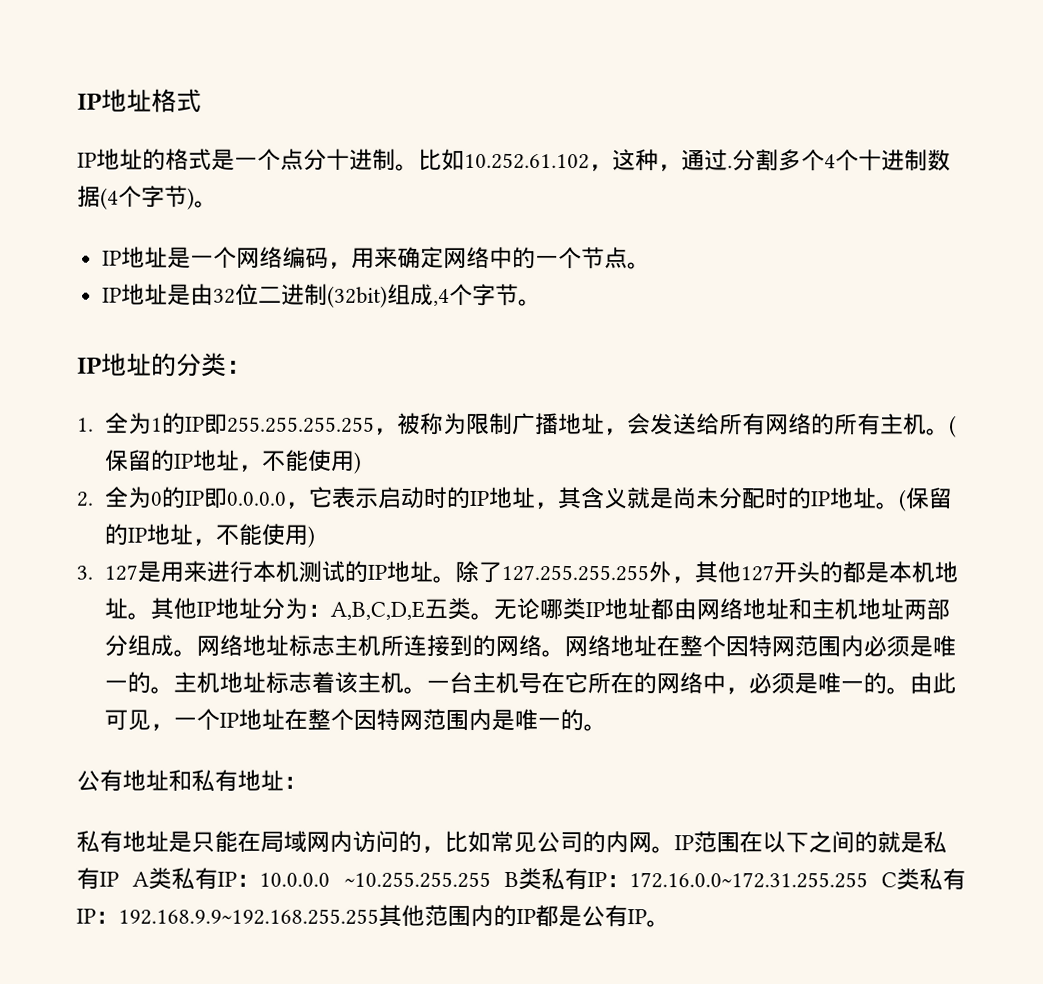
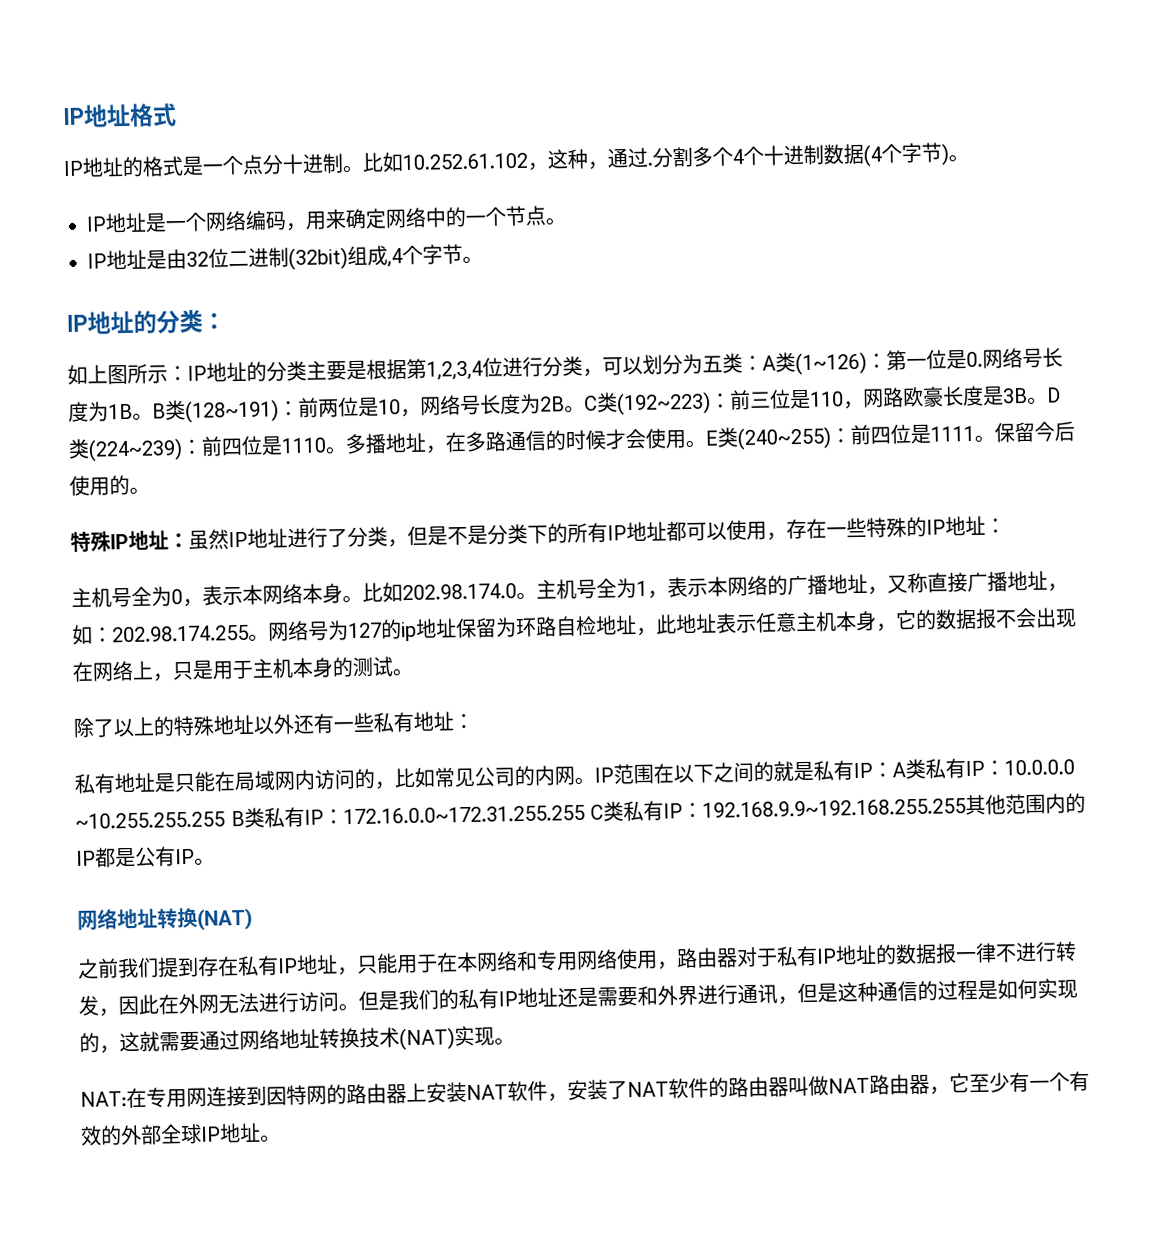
- 1.全为1的IP即255.255.255.255，被称为限制广播地址，会发送给所有网络的所有主机。(保留的IP地址，不能使用)
- 2.全为0的IP即0.0.0.0，它表示启动时的IP地址，其含义就是尚未分配时的IP地址。(保留的IP地址，不能使用)
- 3. 127是用来进行本机测试的IP地址。除了127.255.255.255外，其他127开头的都是本机地址。其他IP地址分为：A,B,C,D,E五类。无论哪类IP地址都由网络地址和主机地址两部分组成。网络地址标志主机所连接到的网络。网络地址在整个因特网范围内必须是唯一的。主机地址标志着该主机。一台主机号在它所在的网络中，必须是唯一的。由此可见，一个IP地址在整个因特网范围内是唯一的。
- 公有地址和私有地址：
+ 如上图所示：IP地址的分类主要是根据第1,2,3,4位进行分类，可以划分为五类：A类(1~126)：第一位是0.网络号长度为1B。B类(128~191)：前两位是10，网络号长度为2B。C类(192~223)：前三位是110，网路欧豪长度是3B。D类(224~239)：前四位是1110。多播地址，在多路通信的时候才会使用。E类(240~255)：前四位是1111。保留今后使用的。
+ 特殊IP地址：虽然IP地址进行了分类，但是不是分类下的所有IP地址都可以使用，存在一些特殊的IP地址：
+ 主机号全为0，表示本网络本身。比如202.98.174.0。主机号全为1，表示本网络的广播地址，又称直接广播地址，如：202.98.174.255。网络号为127的ip地址保留为环路自检地址，此地址表示任意主机本身，它的数据报不会出现在网络上，只是用于主机本身的测试。
+ 除了以上的特殊地址以外还有一些私有地址：
- IP范围在以下之间的就是私有IP A类私有IP：10.0.0.0 ~10.255.255.255 B类私有IP：172.16.0.0~172.31.255.255 C类私有IP：192.168.9.9~192.168.255.255其他范围内的IP都是公有IP。
+ IP范围在以下之间的就是私有IP：A类私有IP：10.0.0.0 ~10.255.255.255 B类私有IP：172.16.0.0~172.31.255.255 C类私有IP：192.168.9.9~192.168.255.255其他范围内的IP都是公有IP。
+ 网络地址转换(NAT)
+ 之前我们提到存在私有IP地址，只能用于在本网络和专用网络使用，路由器对于私有IP地址的数据报一律不进行转发，因此在外网无法进行访问。但是我们的私有IP地址还是需要和外界进行通讯，但是这种通信的过程是如何实现的，这就需要通过网络地址转换技术(NAT)实现。
+ NAT:在专用网连接到因特网的路由器上安装NAT软件，安装了NAT软件的路由器叫做NAT路由器，它至少有一个有效的外部全球IP地址。

